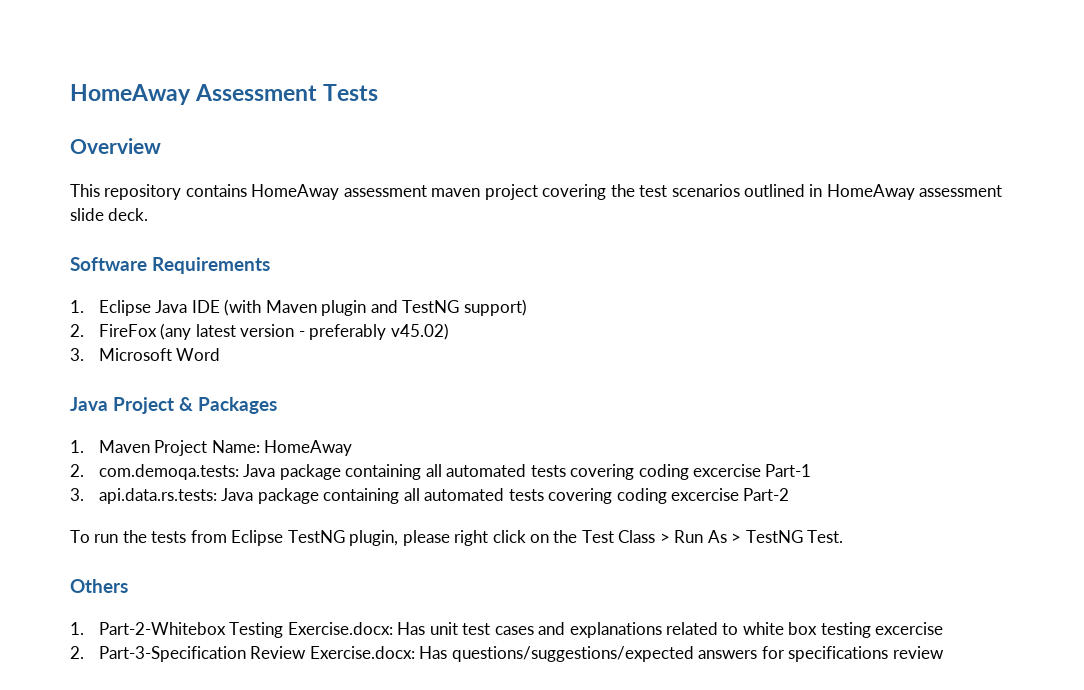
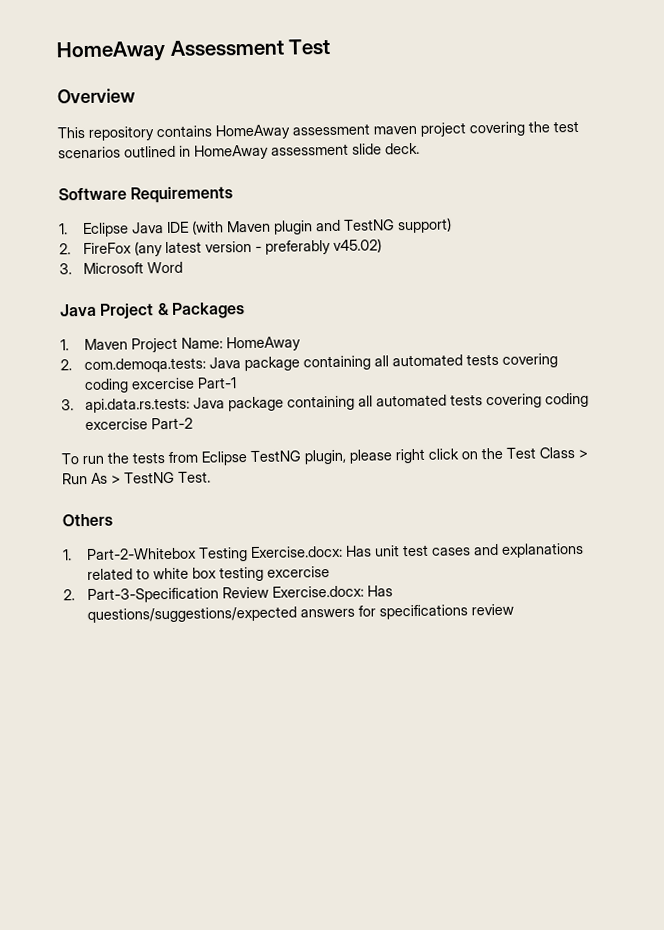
- HomeAway Assessment Tests
+ HomeAway Assessment Test

